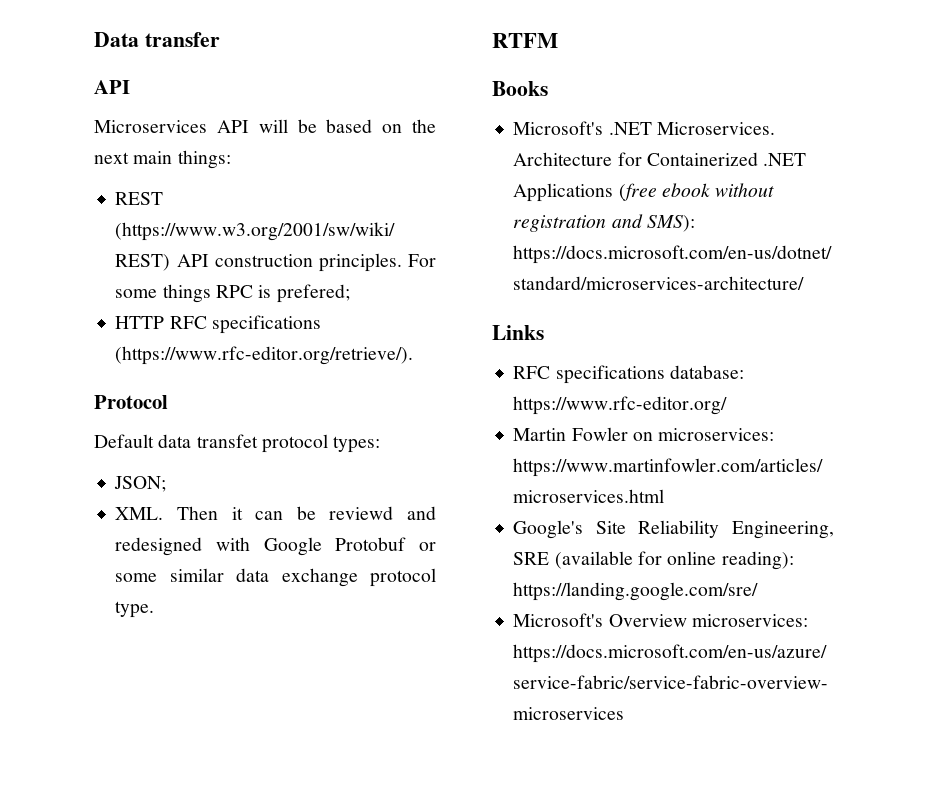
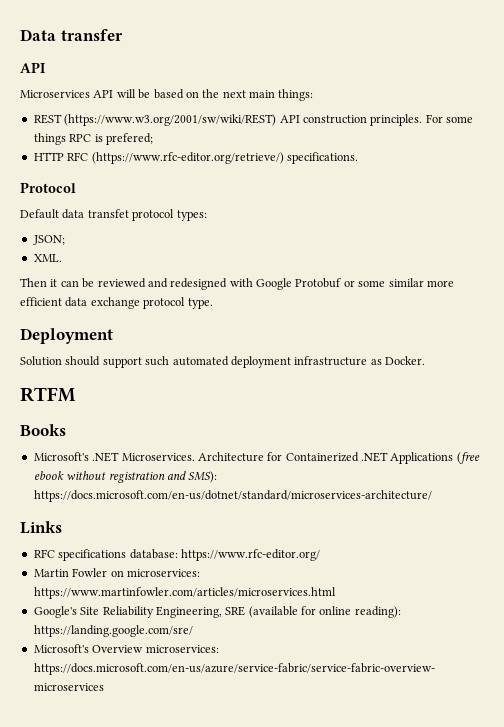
- HTTP RFC specifications (https://www.rfc-editor.org/retrieve/).
+ HTTP RFC (https://www.rfc-editor.org/retrieve/) specifications.
- XML. Then it can be reviewd and redesigned with Google Protobuf or some similar data exchange protocol type.
+ XML.
+ Then it can be reviewed and redesigned with Google Protobuf or some similar more efficient data exchange protocol type.
+ Deployment
+ Solution should support such automated deployment infrastructure as Docker.

